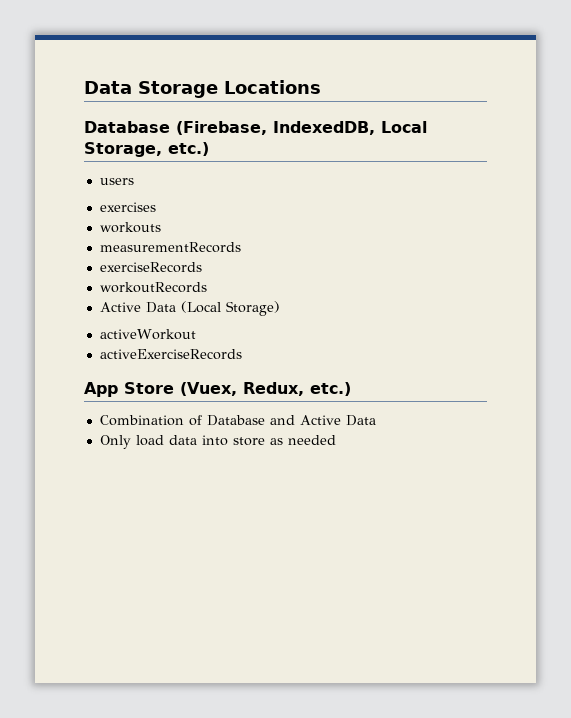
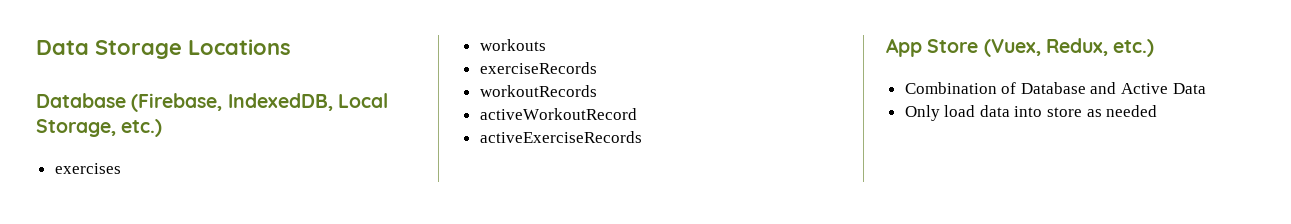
- users
- measurementRecords
- Active Data (Local Storage)
- activeWorkout
+ activeWorkoutRecord

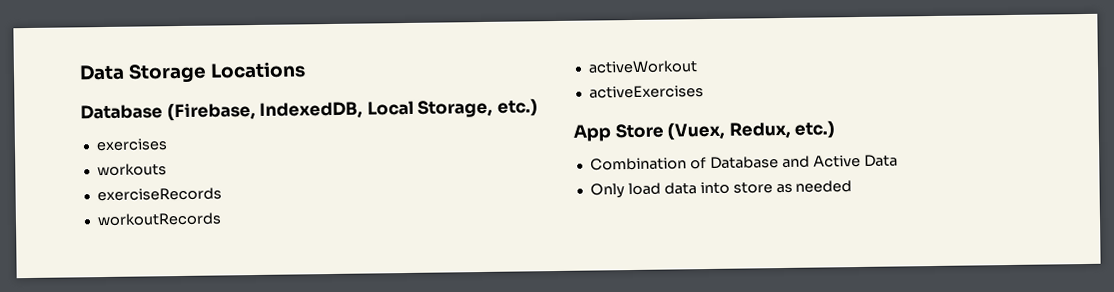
- activeWorkoutRecord
- activeExerciseRecords
+ activeWorkout
+ activeExercises

